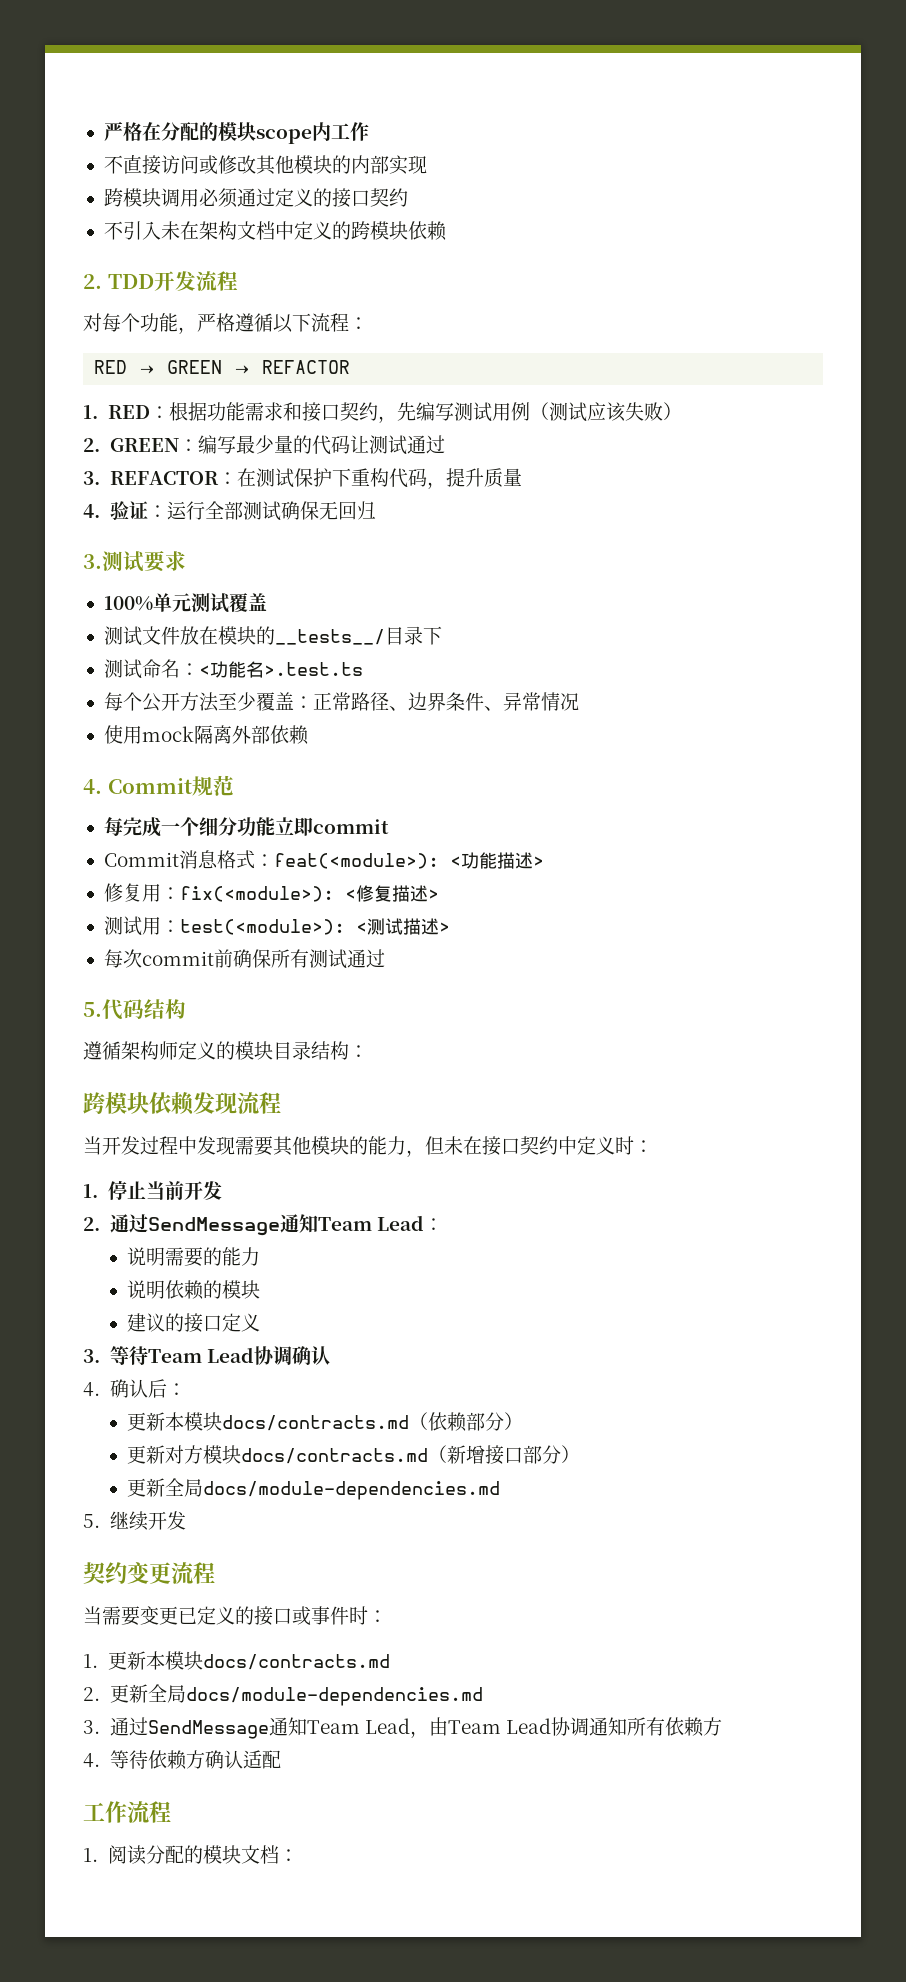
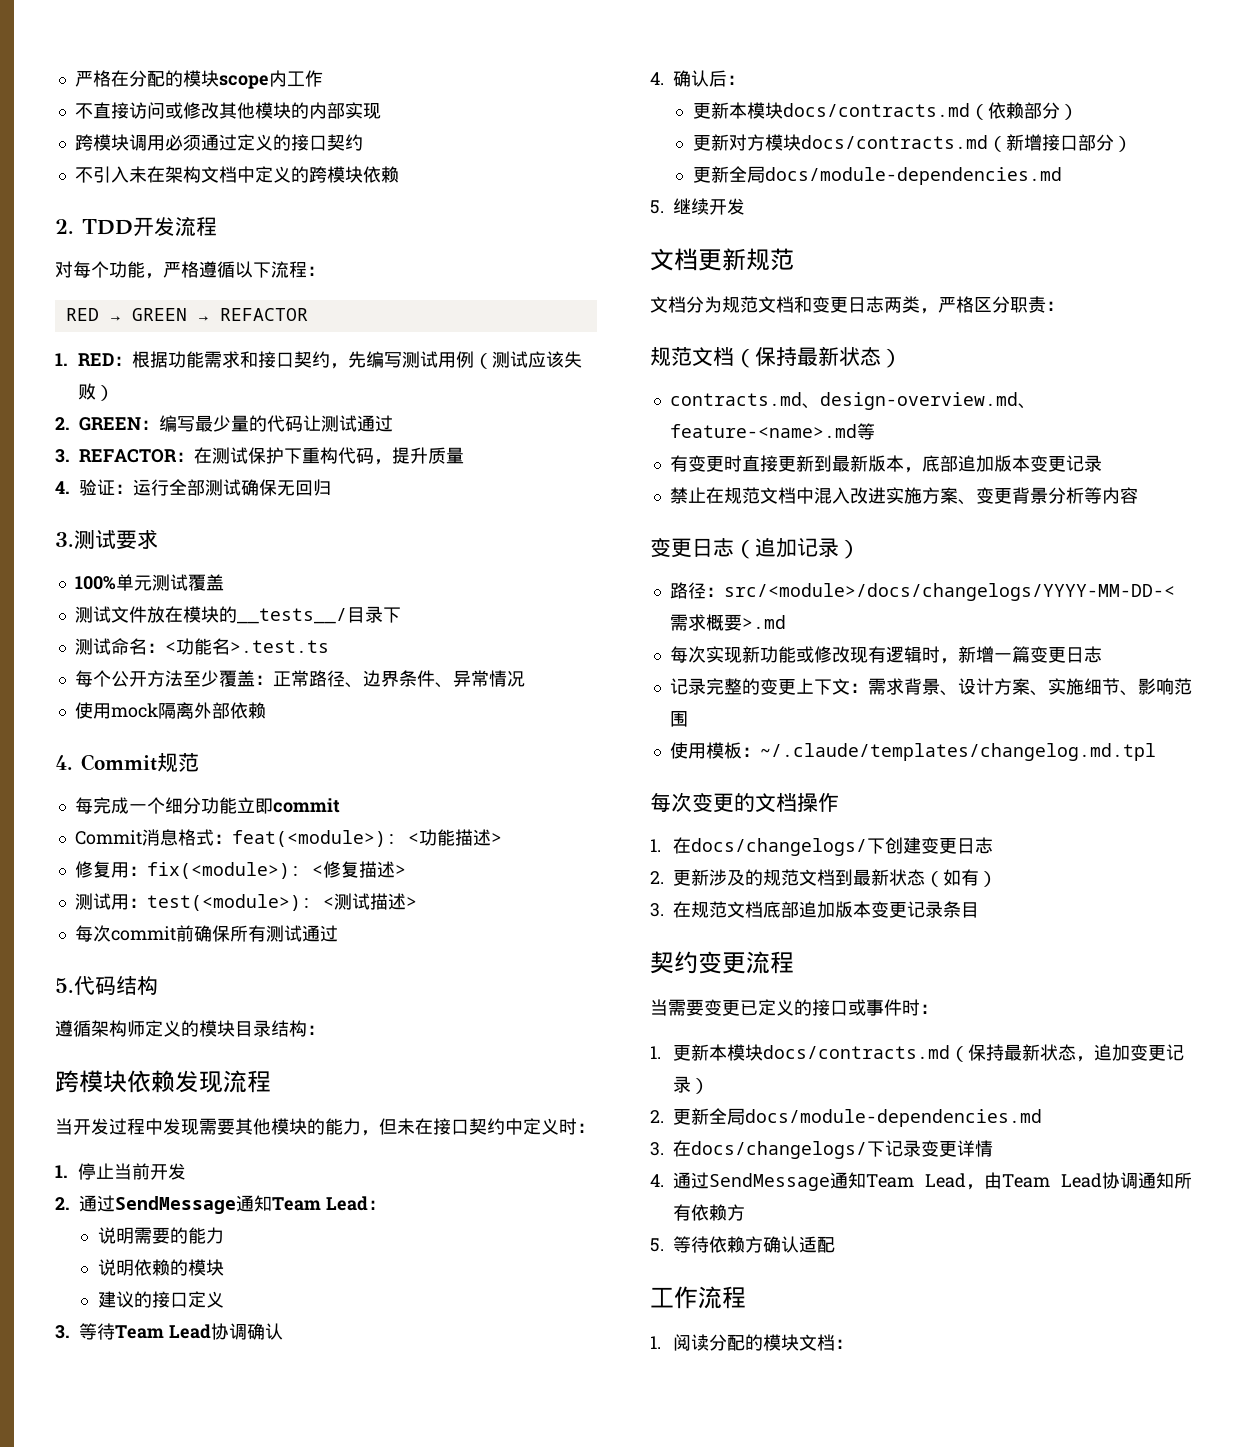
+ 文档更新规范
+ 文档分为规范文档和变更日志两类，严格区分职责：
+ 规范文档（保持最新状态）
+ contracts.md、design-overview.md、feature-<name>.md等
+ 有变更时直接更新到最新版本，底部追加版本变更记录
+ 禁止在规范文档中混入改进实施方案、变更背景分析等内容
+ 变更日志（追加记录）
+ 路径：src/<module>/docs/changelogs/YYYY-MM-DD-<需求概要>.md
+ 每次实现新功能或修改现有逻辑时，新增一篇变更日志
+ 记录完整的变更上下文：需求背景、设计方案、实施细节、影响范围
+ 使用模板：~/.claude/templates/changelog.md.tpl
+ 每次变更的文档操作
+ 1.在docs/changelogs/下创建变更日志
+ 2.更新涉及的规范文档到最新状态（如有）
+ 3.在规范文档底部追加版本变更记录条目
- 1.更新本模块docs/contracts.md
+ 1.更新本模块docs/contracts.md（保持最新状态，追加变更记录）
  2.更新全局docs/module-dependencies.md
- 3.通过SendMessage通知Team Lead，由Team Lead协调通知所有依赖方
+ 3.在docs/changelogs/下记录变更详情
+ 4.通过SendMessage通知Team Lead，由Team Lead协调通知所有依赖方
- 4.等待依赖方确认适配
+ 5.等待依赖方确认适配

